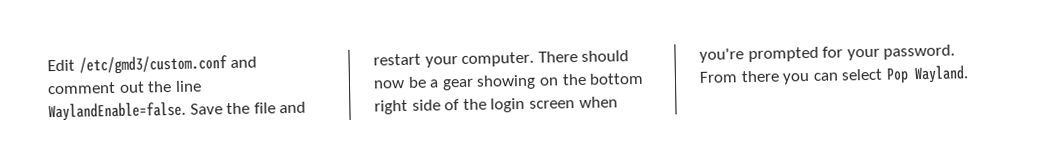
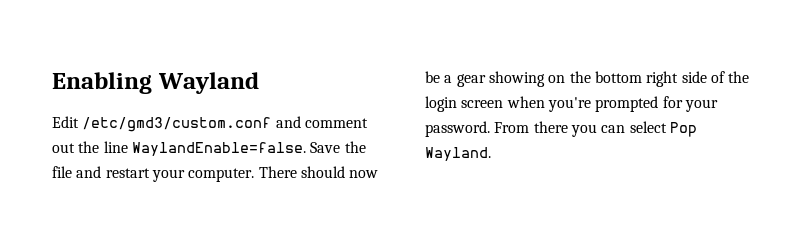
+ Enabling Wayland

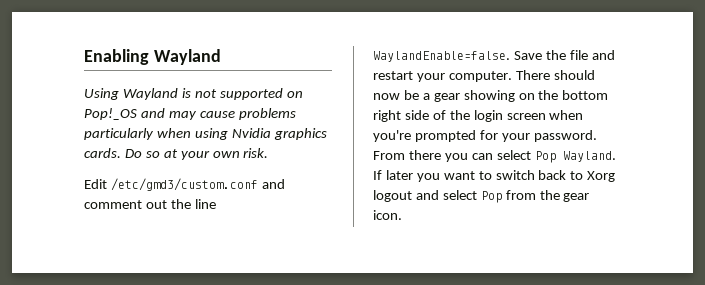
+ Using Wayland is not supported on Pop!_OS and may cause problems particularly when using Nvidia graphics cards. Do so at your own risk.
+ If later you want to switch back to Xorg logout and select Pop from the gear icon.

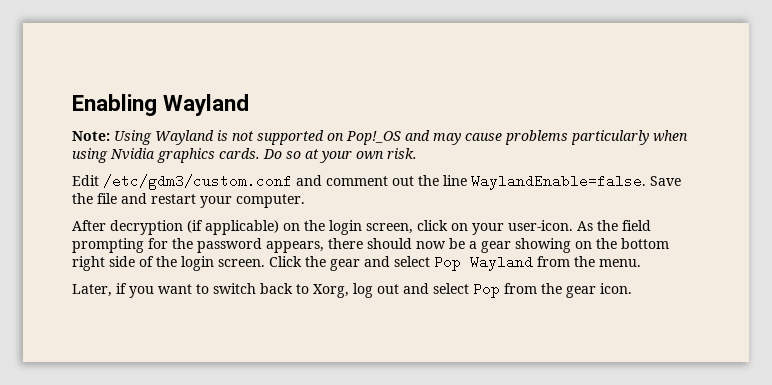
- Using Wayland is not supported on Pop!_OS and may cause problems particularly when using Nvidia graphics cards.
+ Note: Using Wayland is not supported on Pop!_OS and may cause problems particularly when using Nvidia graphics cards.
- Edit /etc/gmd3/custom.conf and comment out the line WaylandEnable=false.
+ Edit /etc/gdm3/custom.conf and comment out the line WaylandEnable=false.
- Save the file and restart your computer. There should now be a gear showing on the bottom right side of the login screen when you're prompted for your password. From there you can select Pop Wayland. If later you want to switch back to Xorg logout and select Pop from the gear icon.
+ Save the file and restart your computer.
+ After decryption (if applicable) on the login screen, click on your user-icon. As the field prompting for the password appears, there should now be a gear showing on the bottom right side of the login screen. Click the gear and select Pop Wayland from the menu.
+ Later, if you want to switch back to Xorg, log out and select Pop from the gear icon.

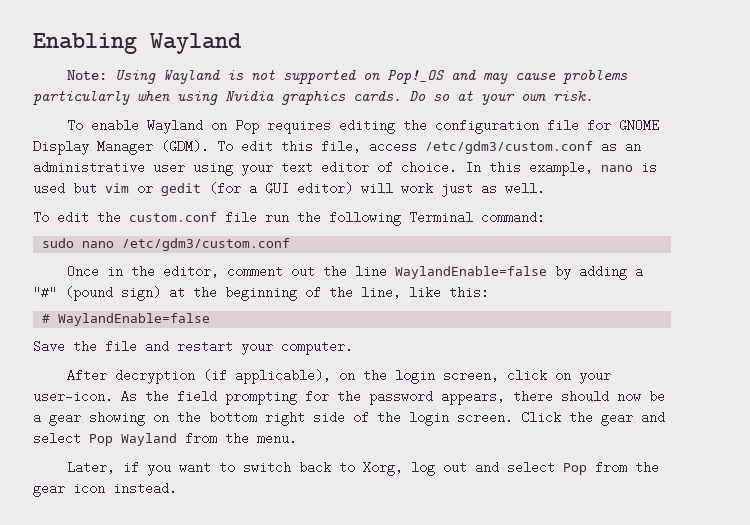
- Edit /etc/gdm3/custom.conf and comment out the line WaylandEnable=false. Save the file and restart your computer.
+ To enable Wayland on Pop requires editing the configuration file for GNOME Display Manager (GDM). To edit this file, access /etc/gdm3/custom.conf as an administrative user using your text editor of choice. In this example, nano is used but vim or gedit (for a GUI editor) will work just as well.
+ To edit the custom.conf file run the following Terminal command:
+ sudo nano /etc/gdm3/custom.conf
+ Once in the editor, comment out the line WaylandEnable=false by adding a "#" (pound sign) at the beginning of the line, like this:
+ # WaylandEnable=false
+ Save the file and restart your computer.
- After decryption (if applicable) on the login screen, click on your user-icon.
+ After decryption (if applicable), on the login screen, click on your user-icon.
- Later, if you want to switch back to Xorg, log out and select Pop from the gear icon.
+ Later, if you want to switch back to Xorg, log out and select Pop from the gear icon instead.

